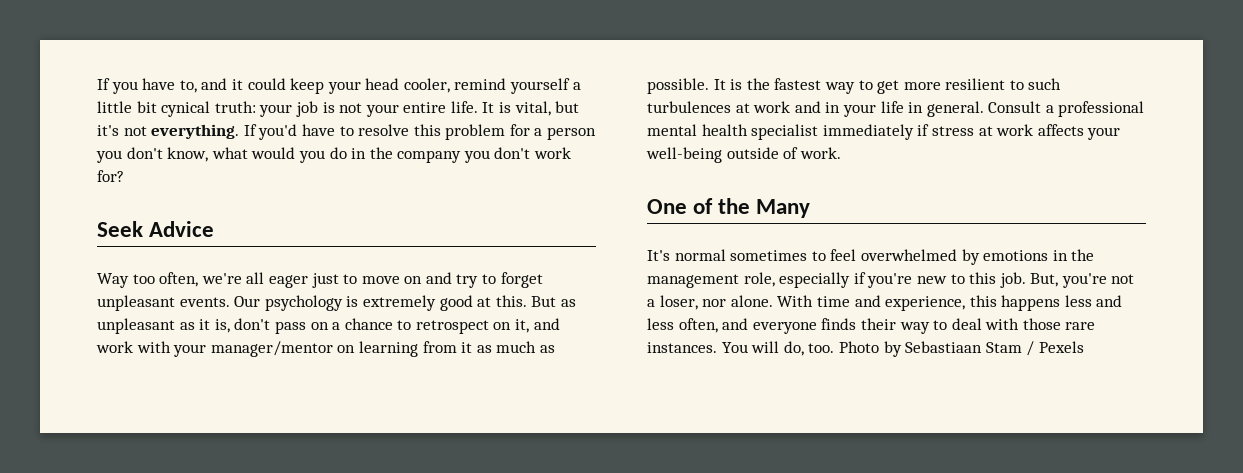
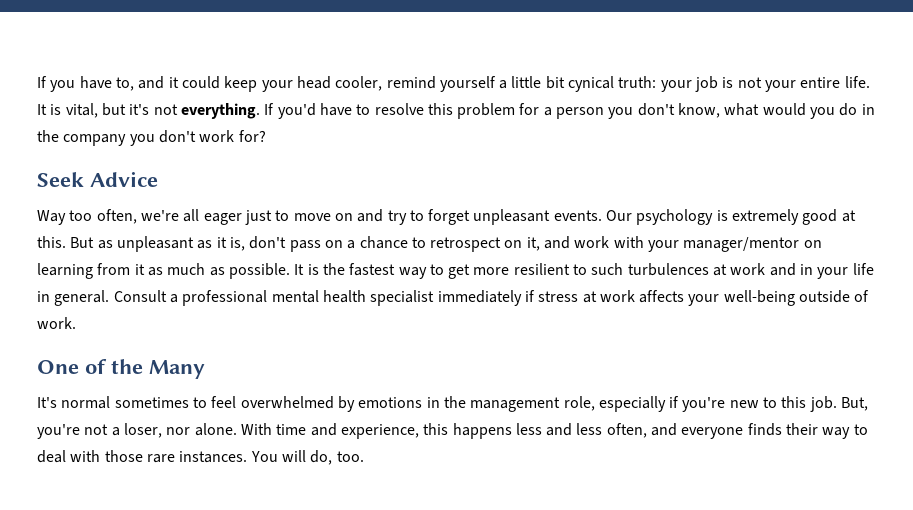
- Photo by Sebastiaan Stam / Pexels

